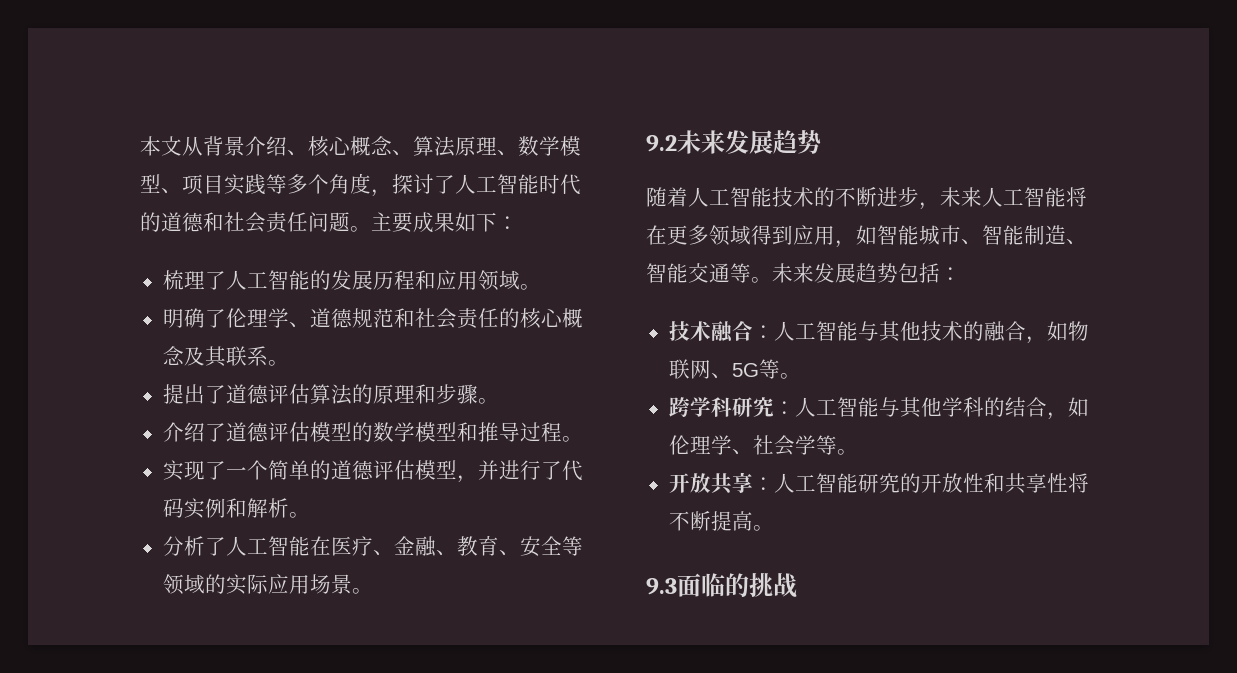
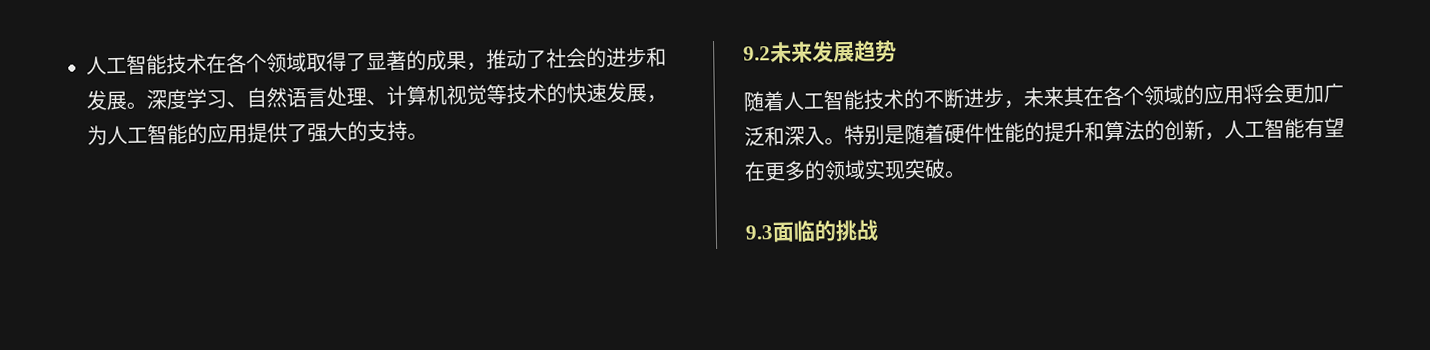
- 本文从背景介绍、核心概念、算法原理、数学模型、项目实践等多个角度，探讨了人工智能时代的道德和社会责任问题。主要成果如下：
- 梳理了人工智能的发展历程和应用领域。
- 明确了伦理学、道德规范和社会责任的核心概念及其联系。
- 提出了道德评估算法的原理和步骤。
- 介绍了道德评估模型的数学模型和推导过程。
- 实现了一个简单的道德评估模型，并进行了代码实例和解析。
- 分析了人工智能在医疗、金融、教育、安全等领域的实际应用场景。
+ 人工智能技术在各个领域取得了显著的成果，推动了社会的进步和发展。深度学习、自然语言处理、计算机视觉等技术的快速发展，为人工智能的应用提供了强大的支持。
- 随着人工智能技术的不断进步，未来人工智能将在更多领域得到应用，如智能城市、智能制造、智能交通等。未来发展趋势包括：
- 技术融合：人工智能与其他技术的融合，如物联网、5G等。
- 跨学科研究：人工智能与其他学科的结合，如伦理学、社会学等。
- 开放共享：人工智能研究的开放性和共享性将不断提高。
+ 随着人工智能技术的不断进步，未来其在各个领域的应用将会更加广泛和深入。特别是随着硬件性能的提升和算法的创新，人工智能有望在更多的领域实现突破。

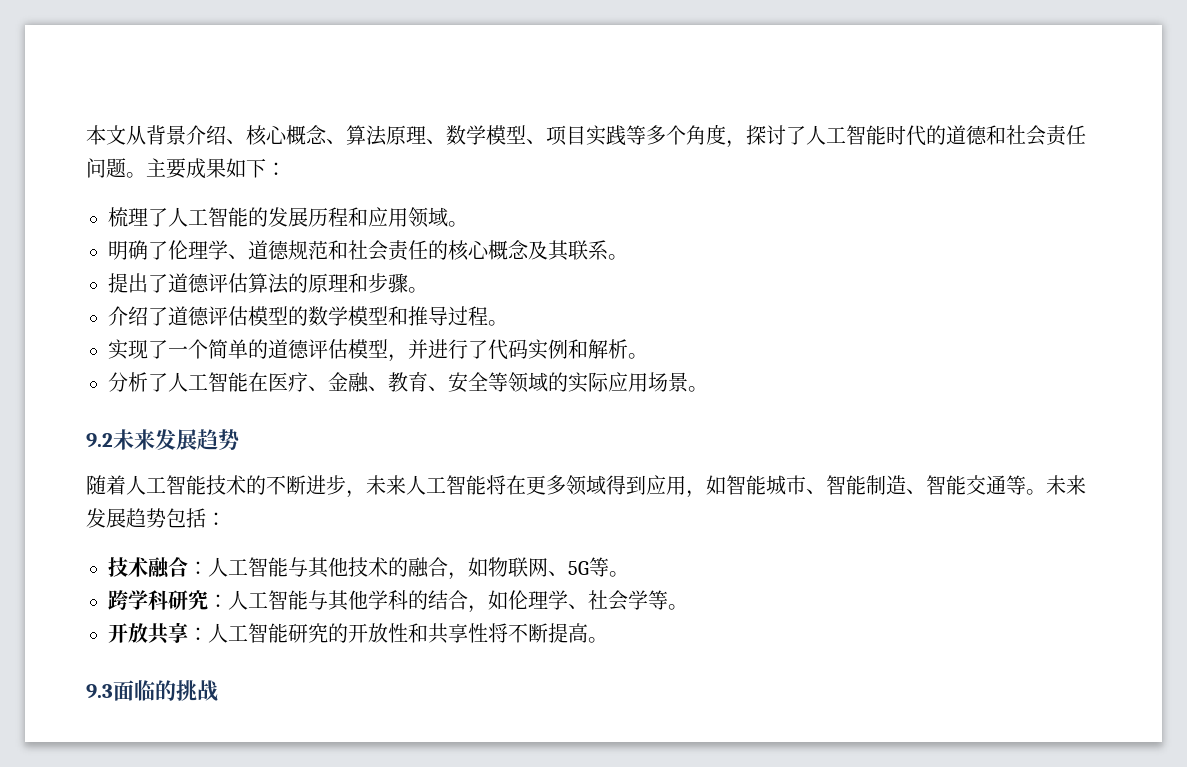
- 人工智能技术在各个领域取得了显著的成果，推动了社会的进步和发展。深度学习、自然语言处理、计算机视觉等技术的快速发展，为人工智能的应用提供了强大的支持。
+ 本文从背景介绍、核心概念、算法原理、数学模型、项目实践等多个角度，探讨了人工智能时代的道德和社会责任问题。主要成果如下：
+ 梳理了人工智能的发展历程和应用领域。
+ 明确了伦理学、道德规范和社会责任的核心概念及其联系。
+ 提出了道德评估算法的原理和步骤。
+ 介绍了道德评估模型的数学模型和推导过程。
+ 实现了一个简单的道德评估模型，并进行了代码实例和解析。
+ 分析了人工智能在医疗、金融、教育、安全等领域的实际应用场景。
- 随着人工智能技术的不断进步，未来其在各个领域的应用将会更加广泛和深入。特别是随着硬件性能的提升和算法的创新，人工智能有望在更多的领域实现突破。
+ 随着人工智能技术的不断进步，未来人工智能将在更多领域得到应用，如智能城市、智能制造、智能交通等。未来发展趋势包括：
+ 技术融合：人工智能与其他技术的融合，如物联网、5G等。
+ 跨学科研究：人工智能与其他学科的结合，如伦理学、社会学等。
+ 开放共享：人工智能研究的开放性和共享性将不断提高。

